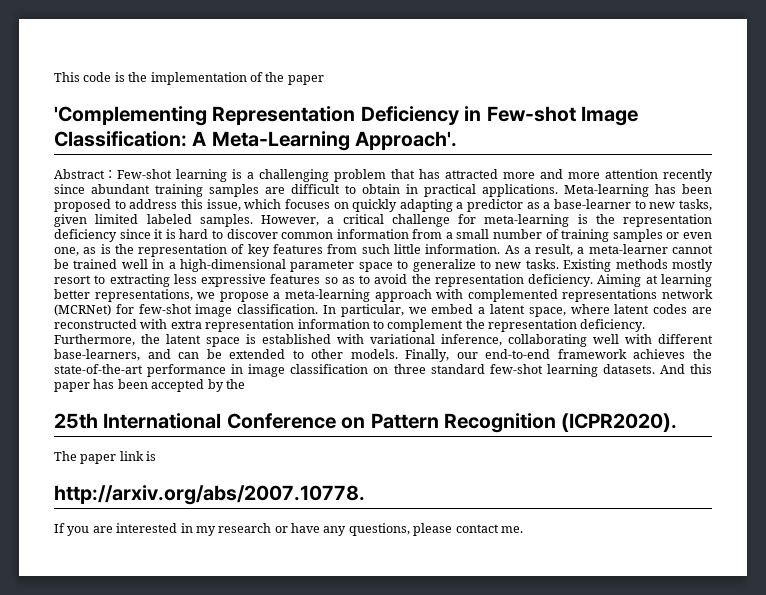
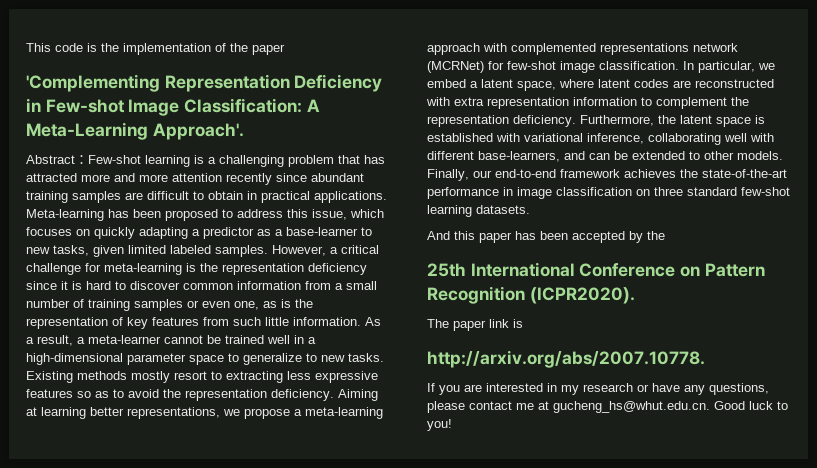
- Finally, our end-to-end framework achieves the state-of-the-art performance in image classification on three standard few-shot learning datasets. And this paper has been accepted by the
+ Finally, our end-to-end framework achieves the state-of-the-art performance in image classification on three standard few-shot learning datasets.
+ And this paper has been accepted by the
- If you are interested in my research or have any questions, please contact me.
+ If you are interested in my research or have any questions, please contact me at gucheng_hs@whut.edu.cn. Good luck to you!

